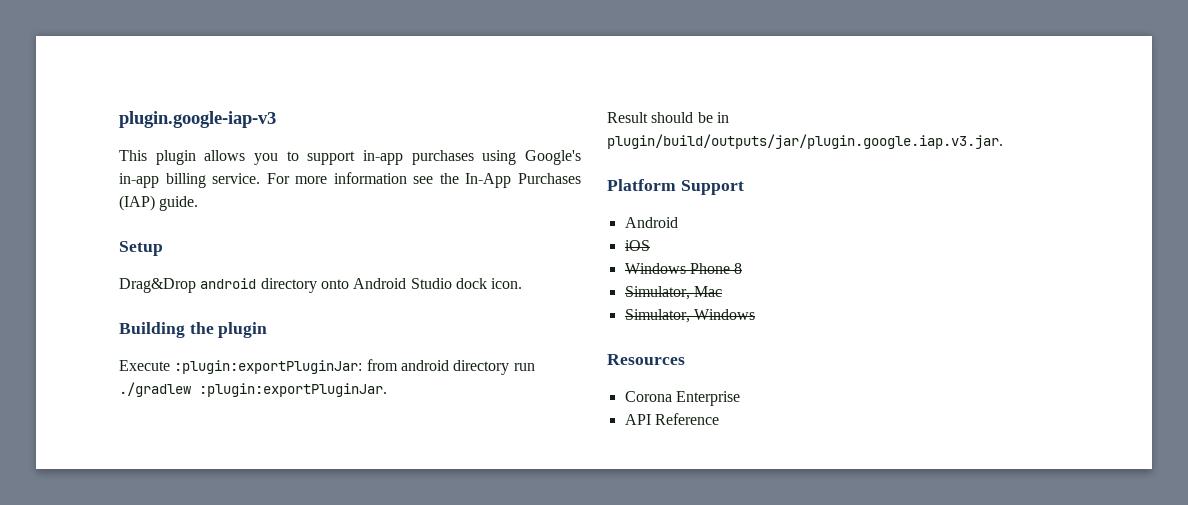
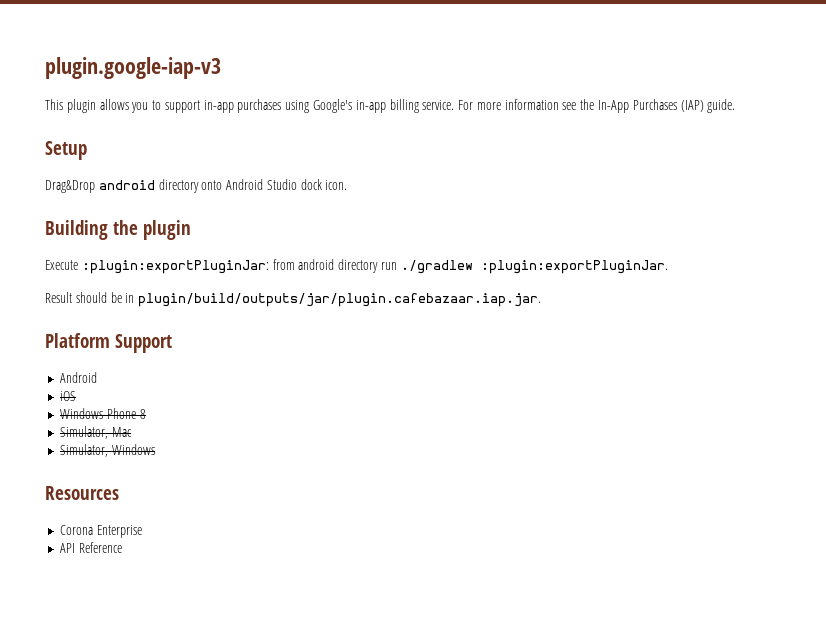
- Result should be in plugin/build/outputs/jar/plugin.google.iap.v3.jar.
+ Result should be in plugin/build/outputs/jar/plugin.cafebazaar.iap.jar.

